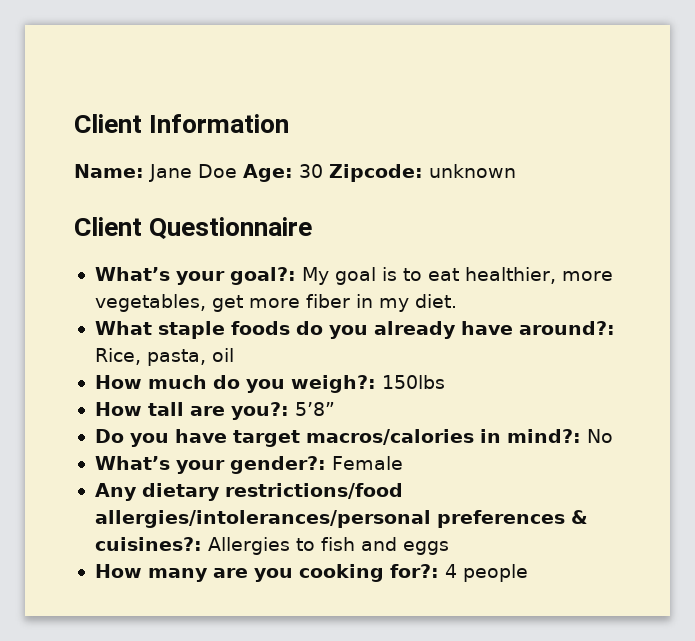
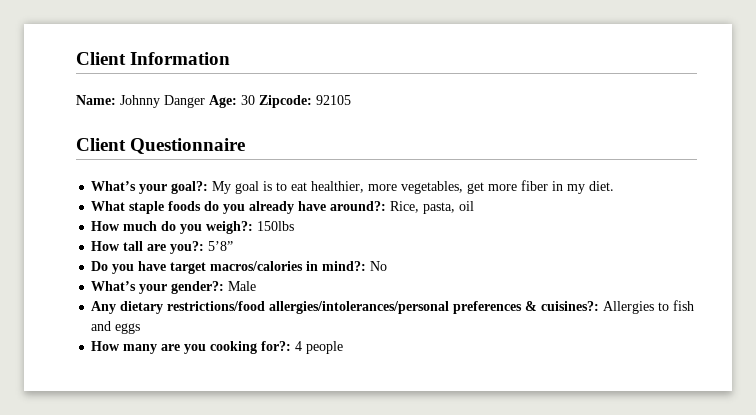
- Name: Jane Doe Age: 30 Zipcode: unknown
+ Name: Johnny Danger Age: 30 Zipcode: 92105
- What’s your gender?: Female
+ What’s your gender?: Male

